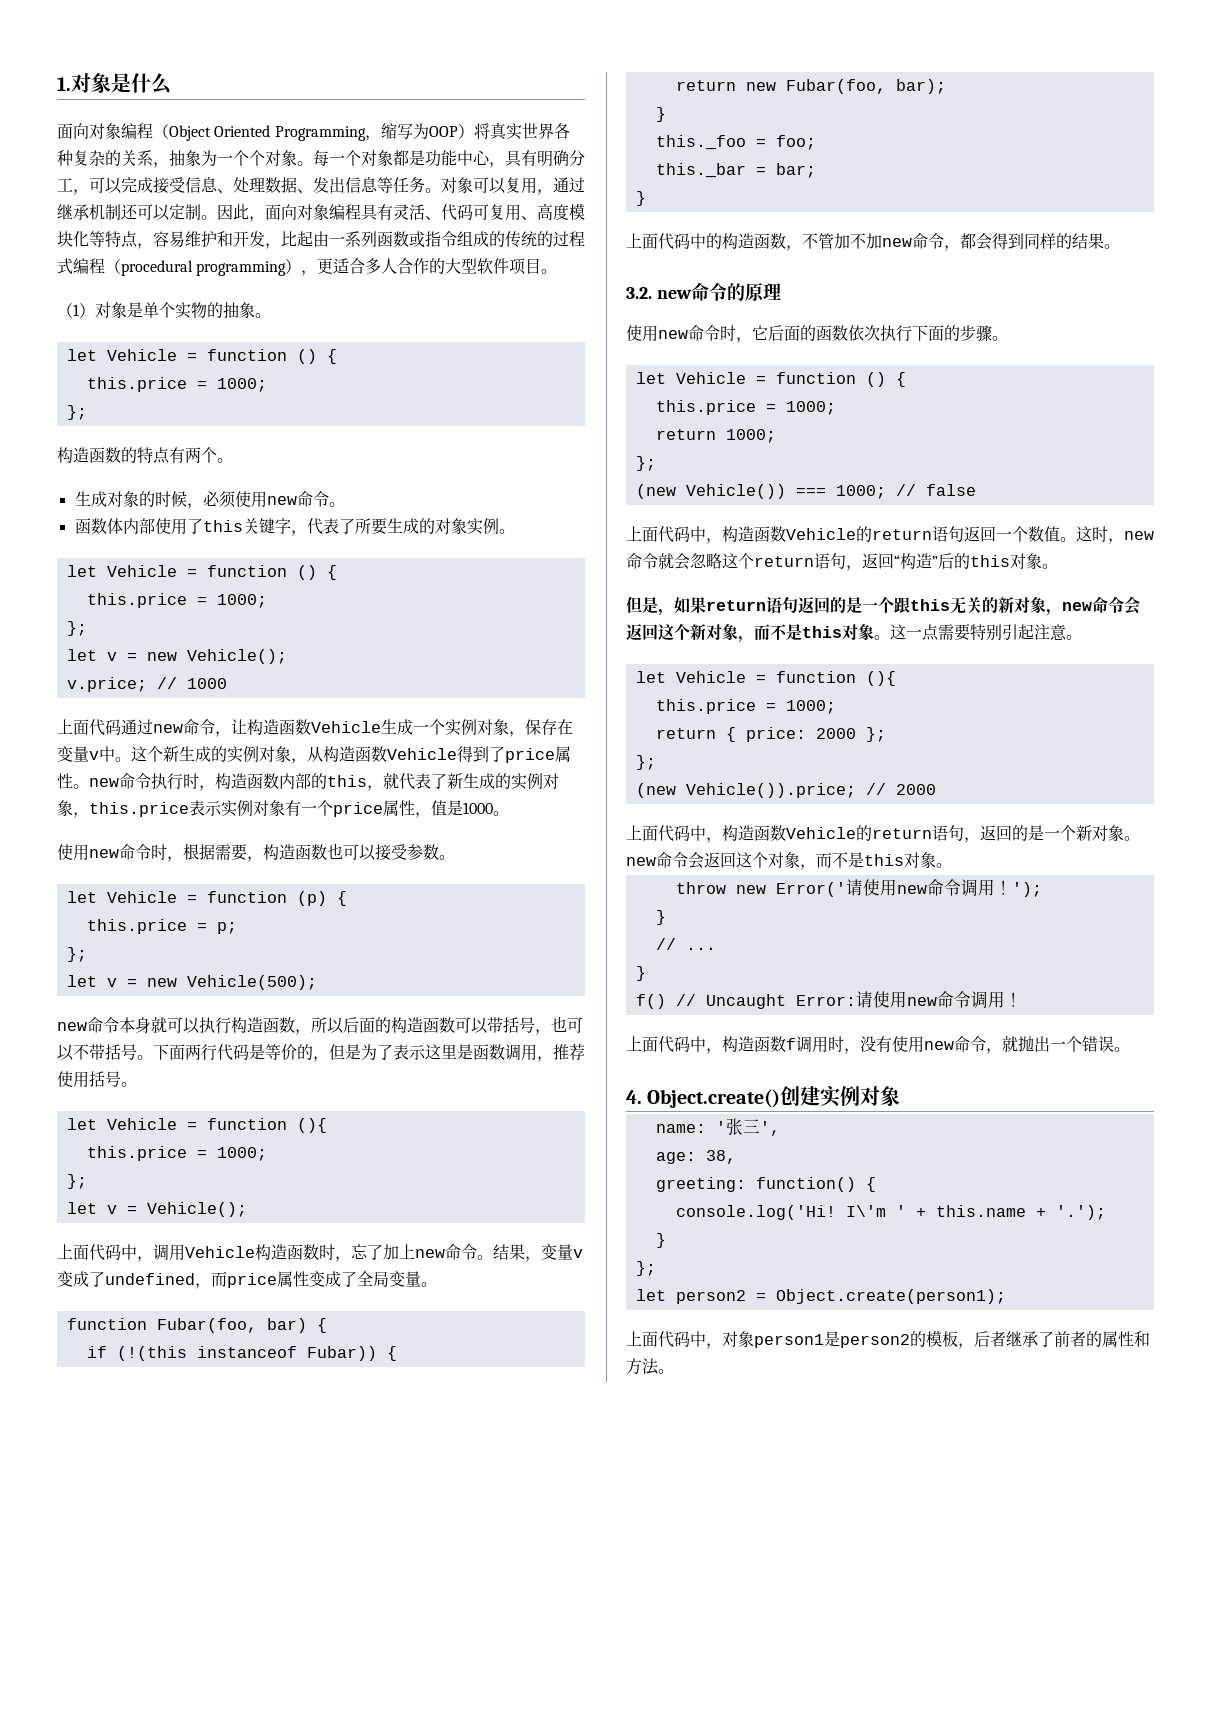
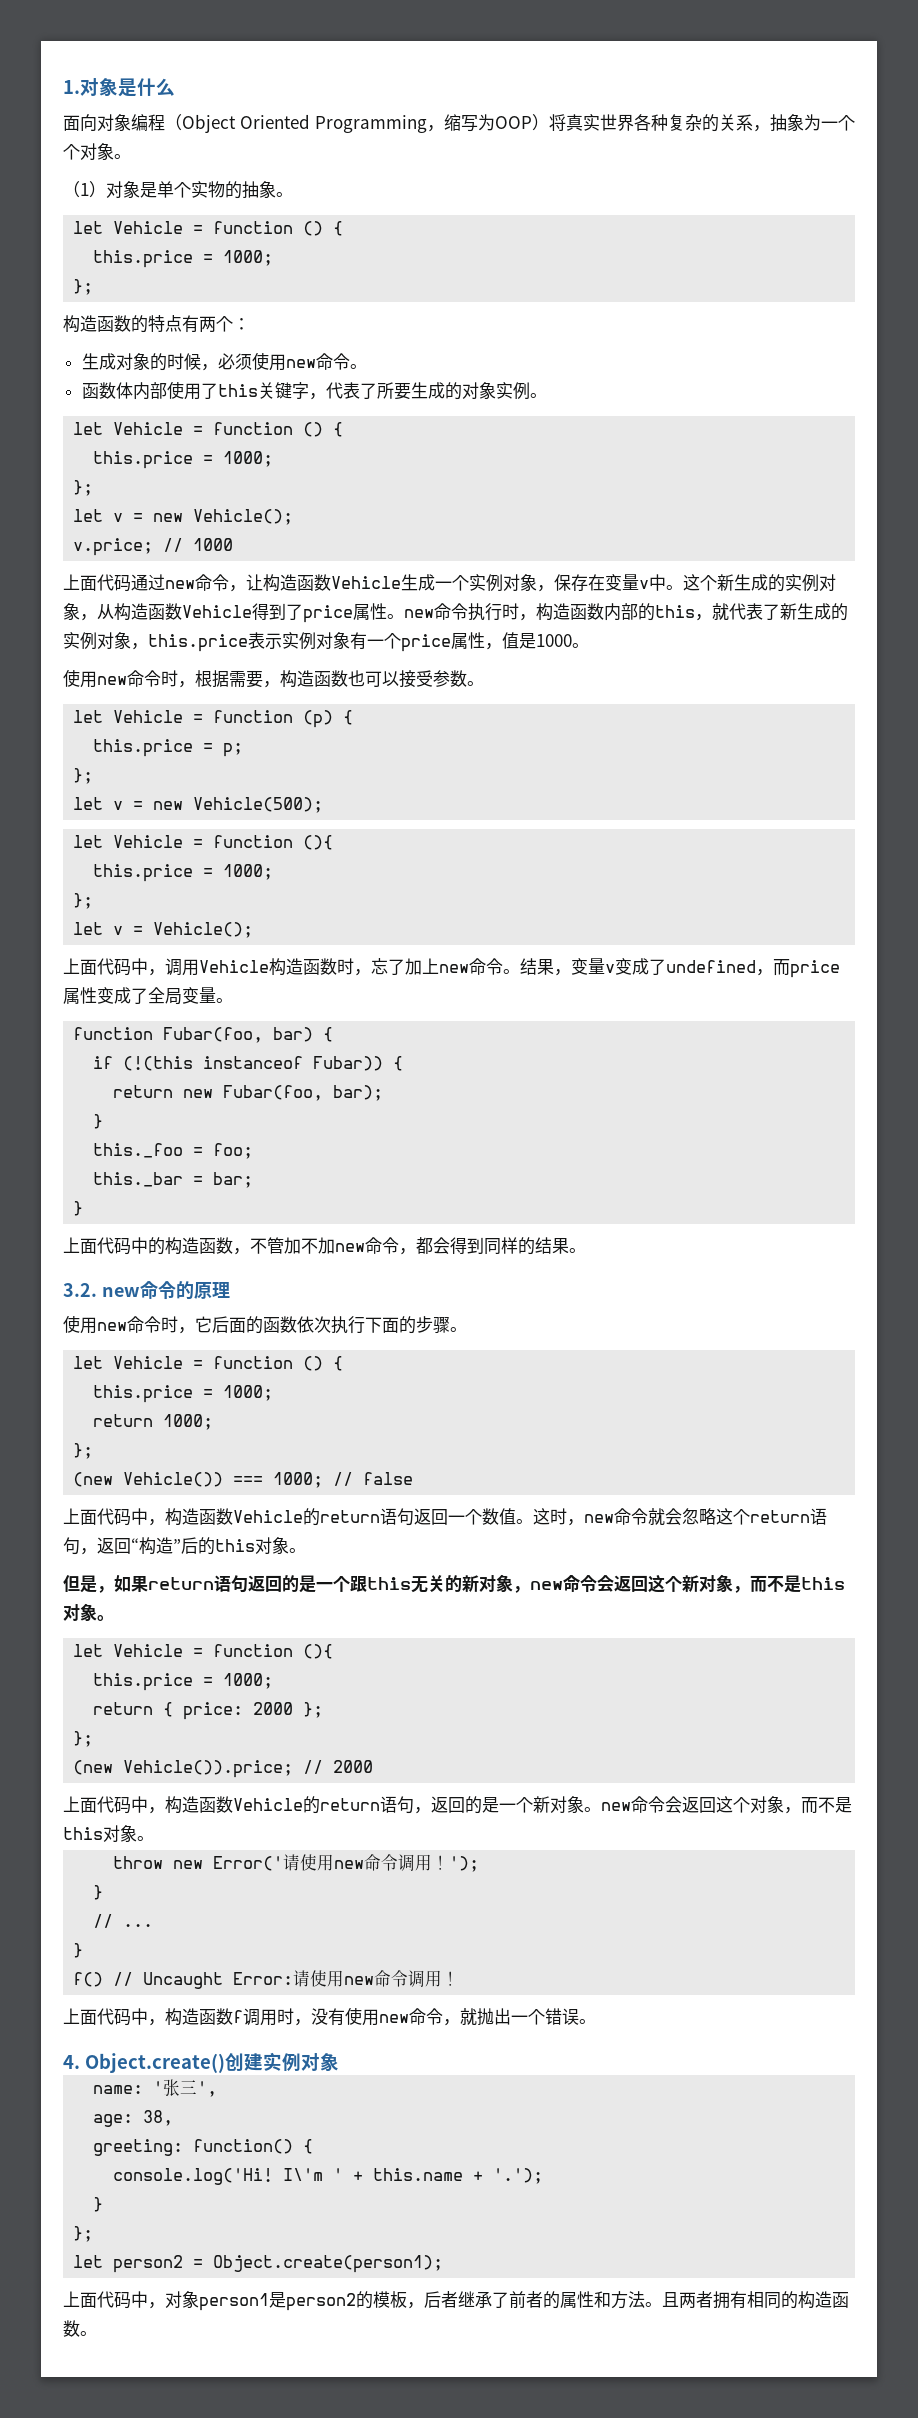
- 每一个对象都是功能中心，具有明确分工，可以完成接受信息、处理数据、发出信息等任务。对象可以复用，通过继承机制还可以定制。因此，面向对象编程具有灵活、代码可复用、高度模块化等特点，容易维护和开发，比起由一系列函数或指令组成的传统的过程式编程（procedural programming），更适合多人合作的大型软件项目。
- 构造函数的特点有两个。
+ 构造函数的特点有两个：
- new命令本身就可以执行构造函数，所以后面的构造函数可以带括号，也可以不带括号。下面两行代码是等价的，但是为了表示这里是函数调用，推荐使用括号。
- 这一点需要特别引起注意。
+ 且两者拥有相同的构造函数。

